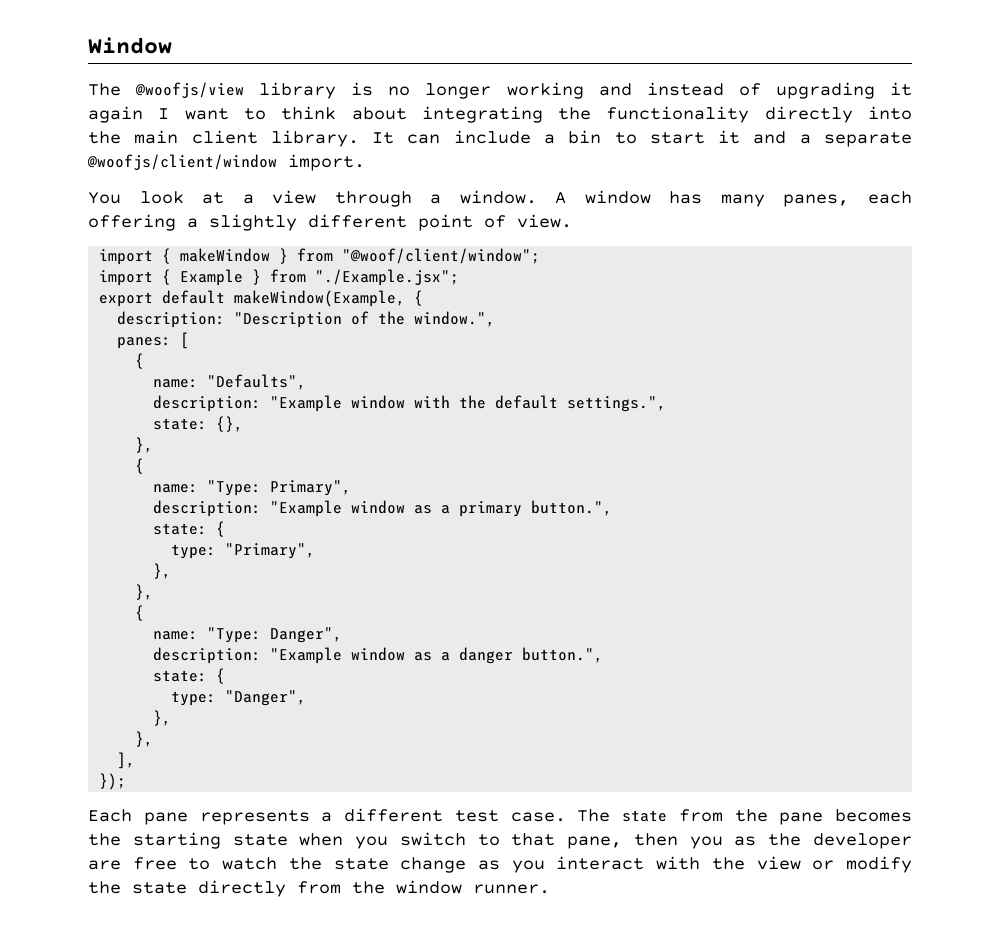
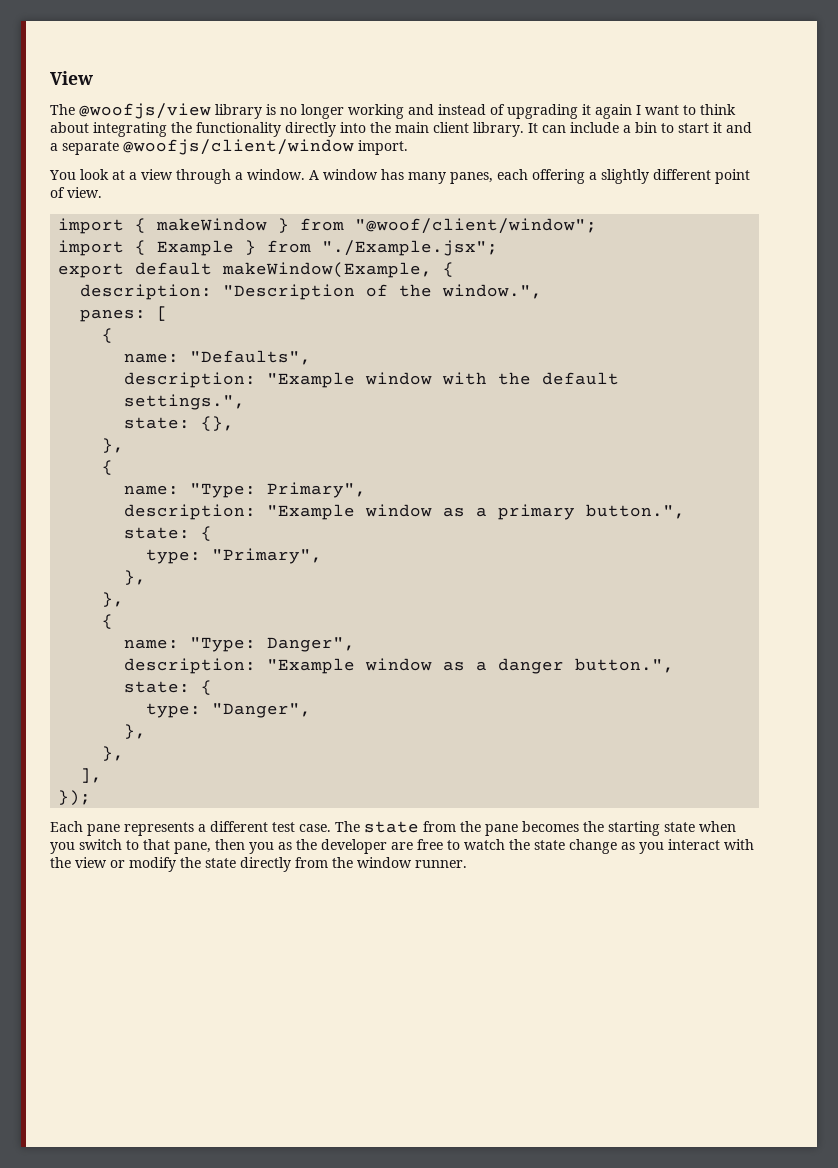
- Window
+ View

